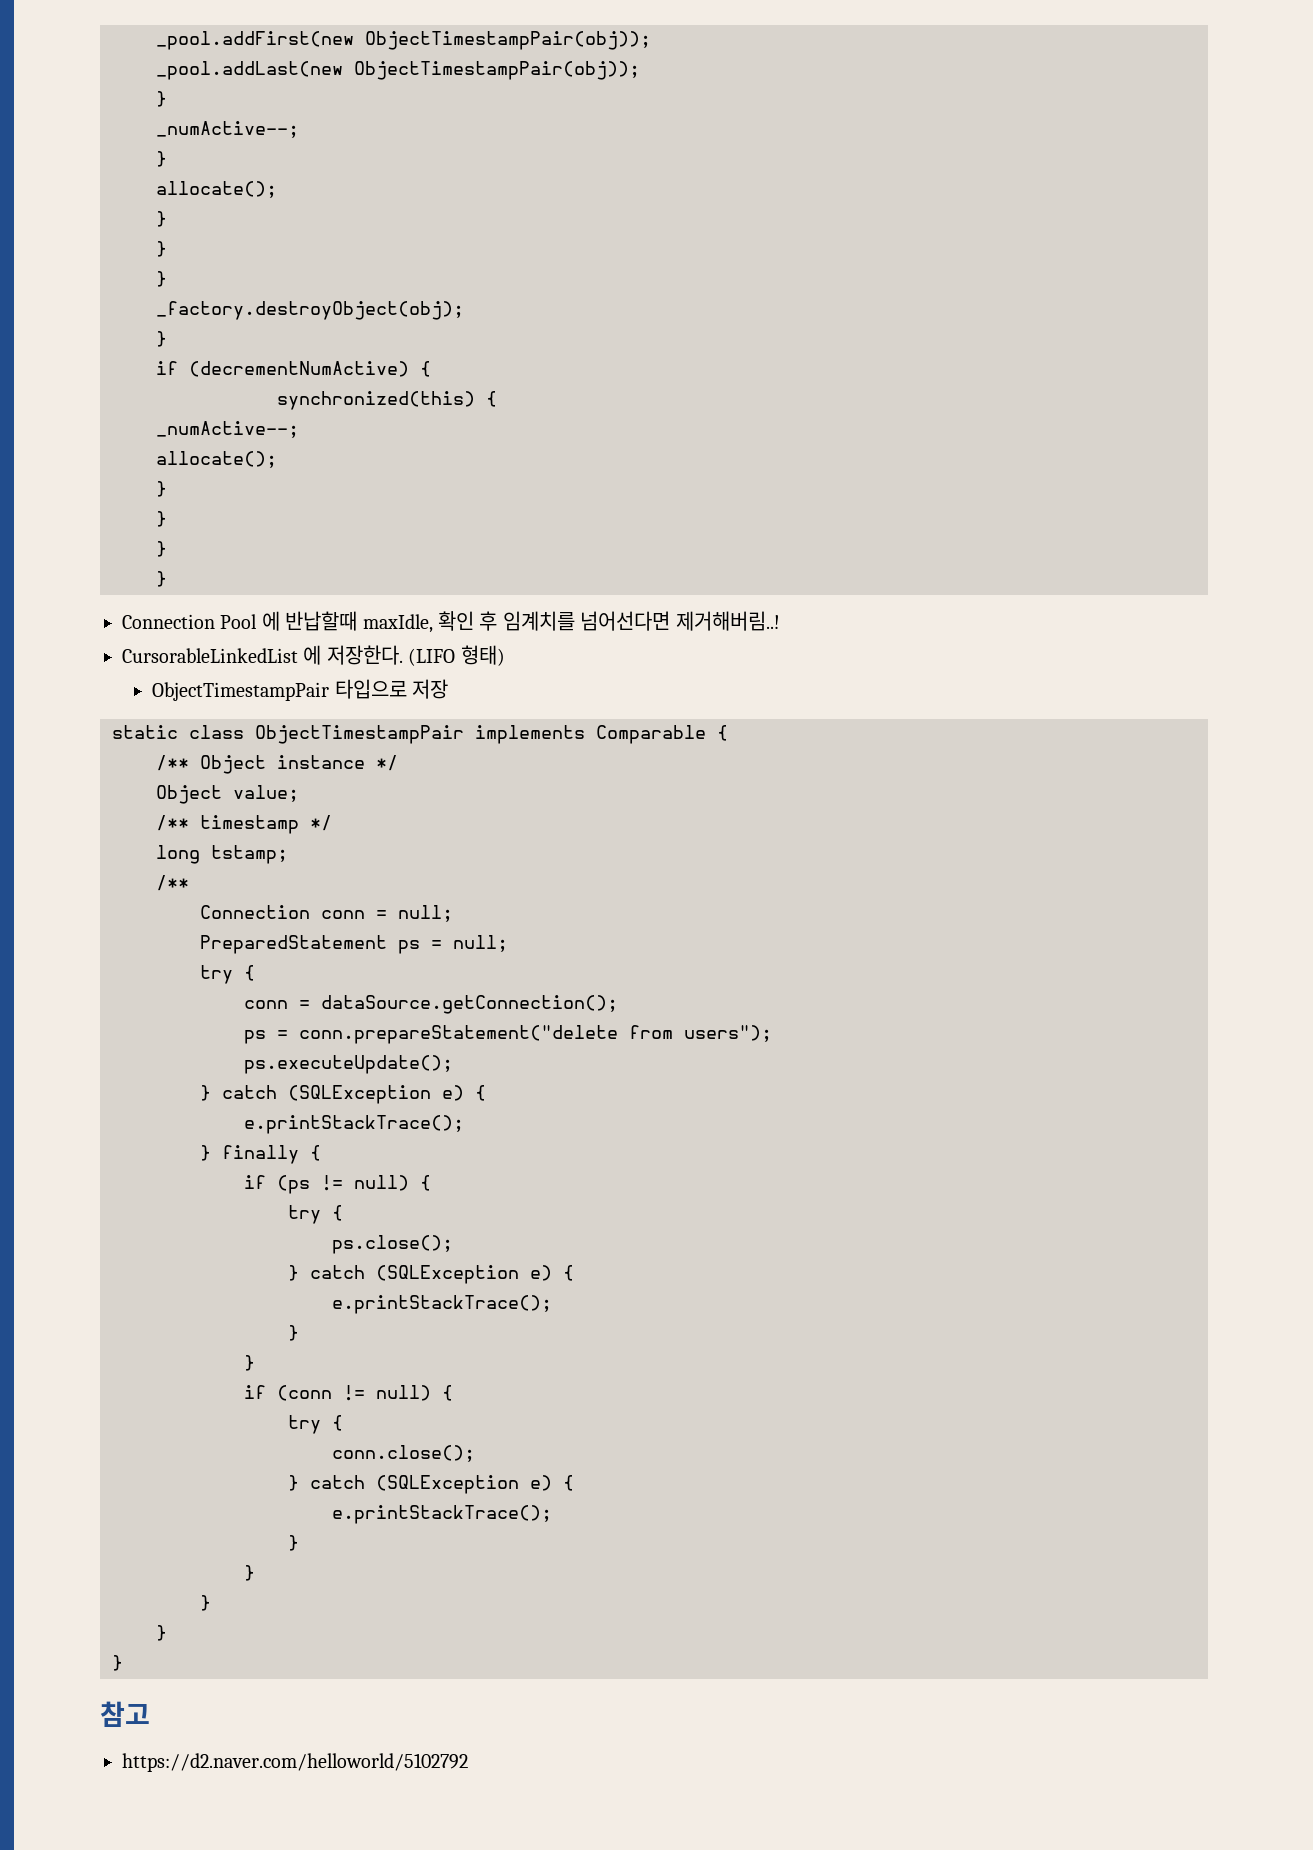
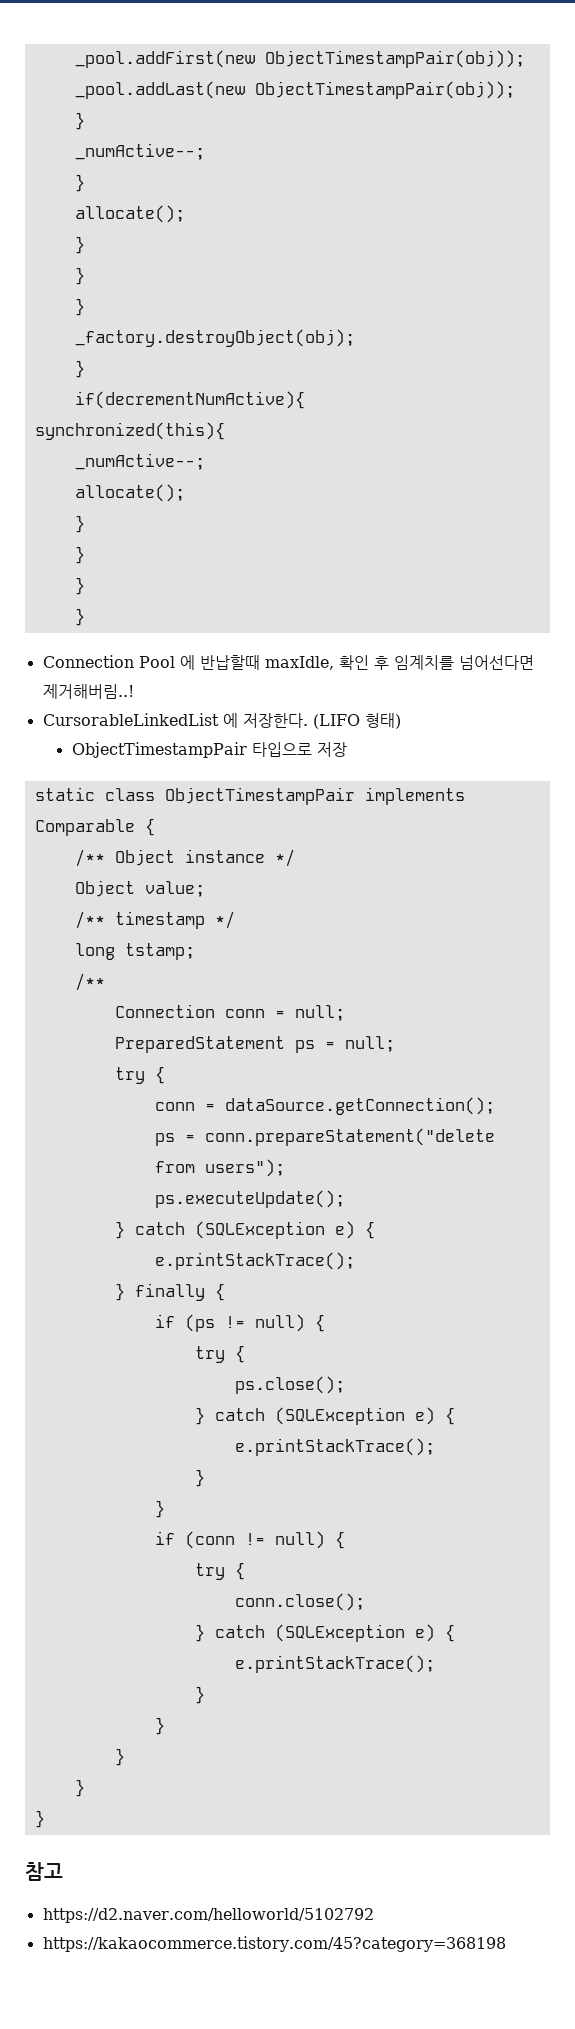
- if (decrementNumActive) {
- synchronized(this) {
+ if(decrementNumActive){
+ synchronized(this){
+ https://kakaocommerce.tistory.com/45?category=368198

